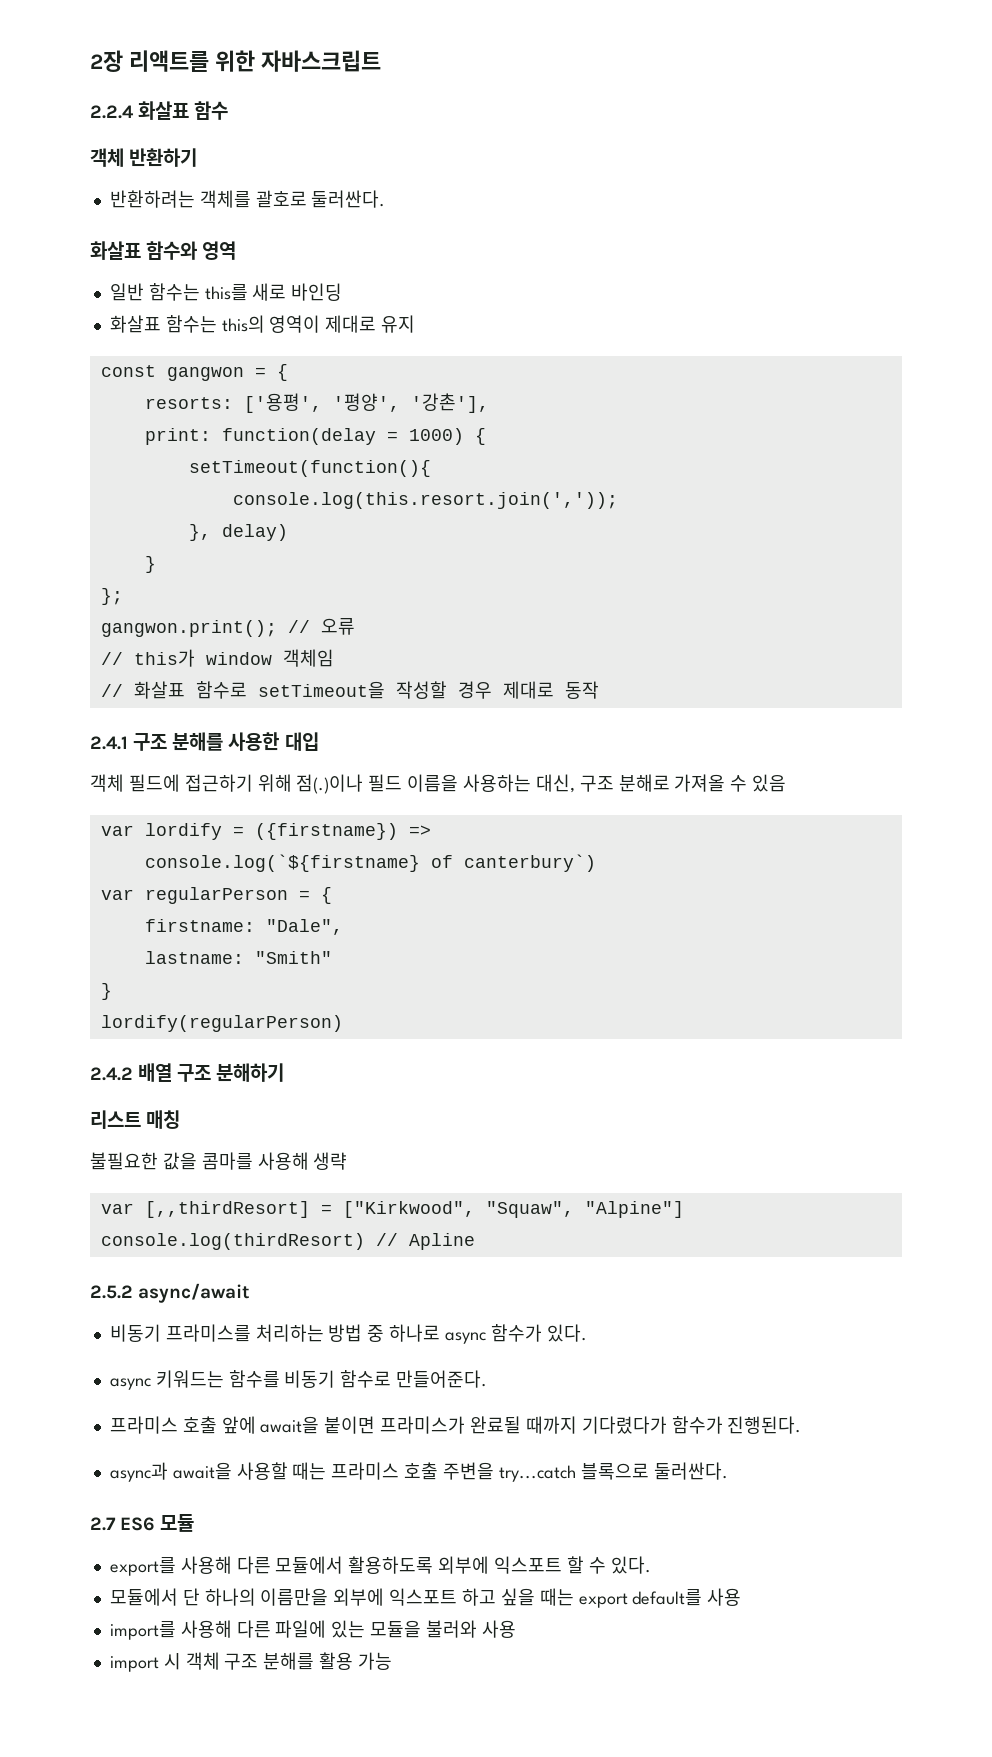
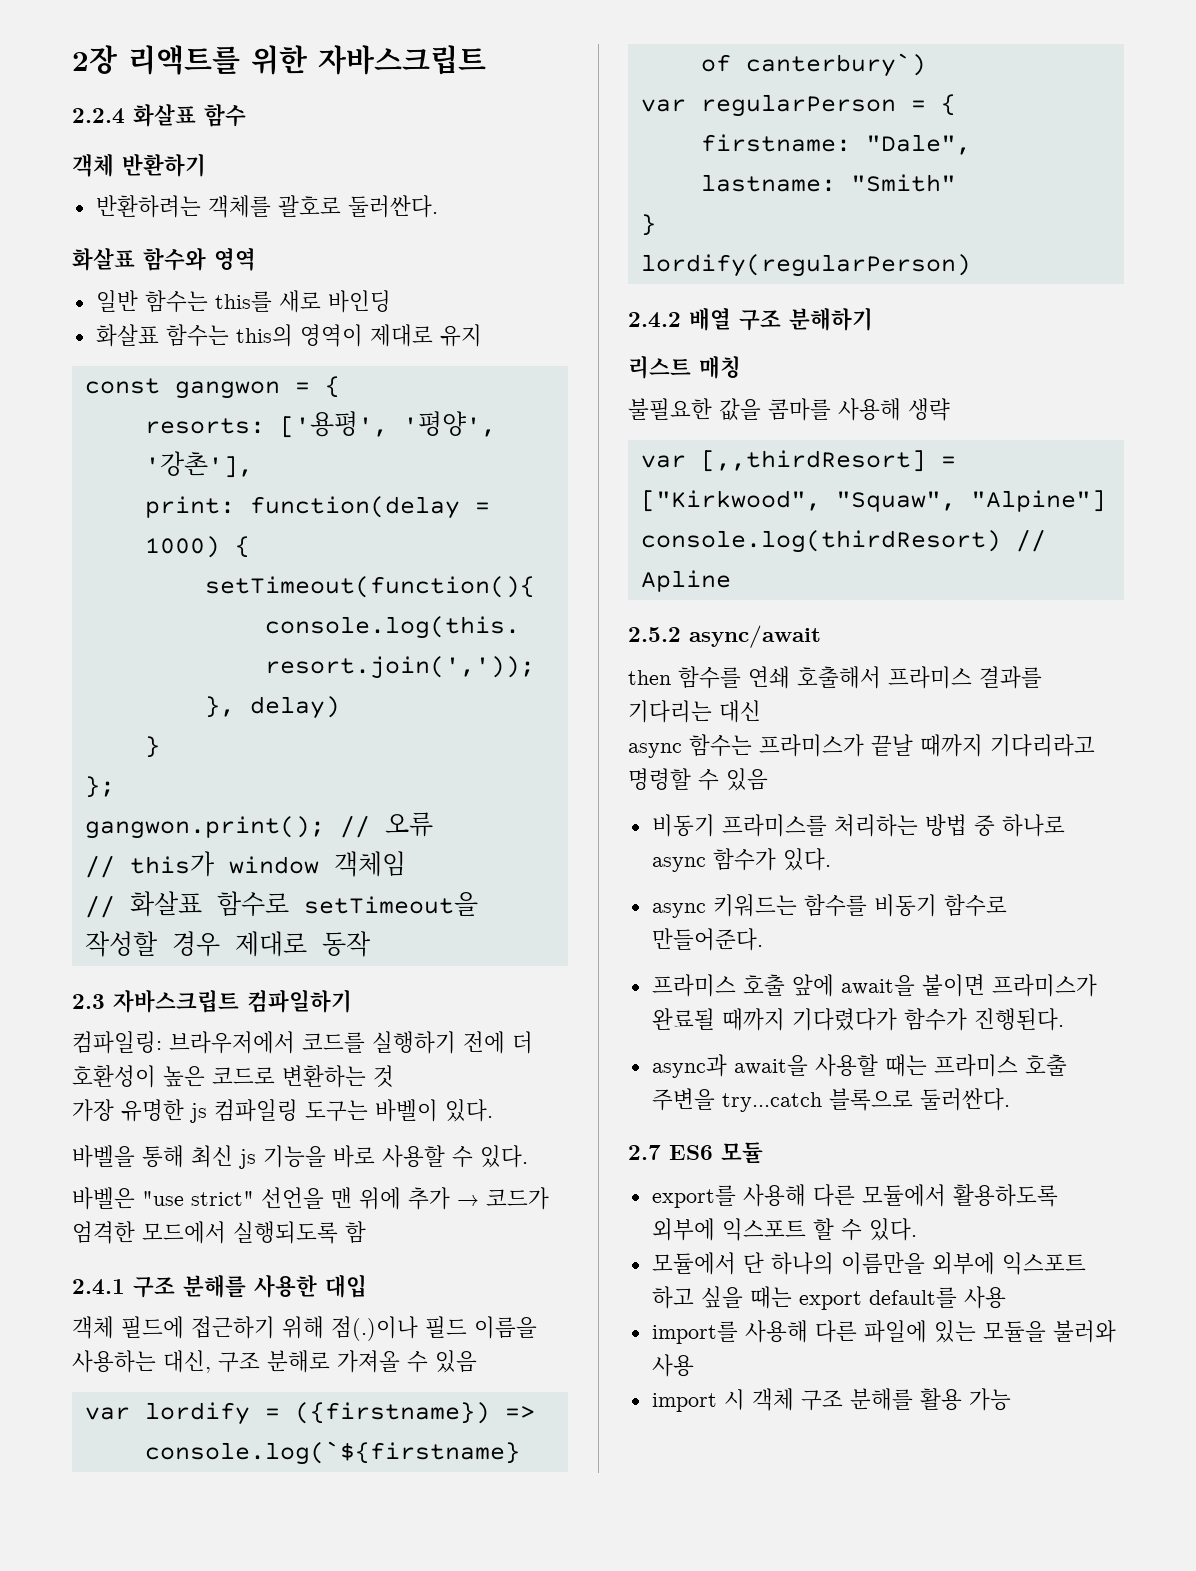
+ 2.3 자바스크립트 컴파일하기
+ 컴파일링: 브라우저에서 코드를 실행하기 전에 더 호환성이 높은 코드로 변환하는 것
+ 가장 유명한 js 컴파일링 도구는 바벨이 있다.
+ 바벨을 통해 최신 js 기능을 바로 사용할 수 있다.
+ 바벨은 "use strict" 선언을 맨 위에 추가 → 코드가 엄격한 모드에서 실행되도록 함
+ then 함수를 연쇄 호출해서 프라미스 결과를 기다리는 대신
+ async 함수는 프라미스가 끝날 때까지 기다리라고 명령할 수 있음

